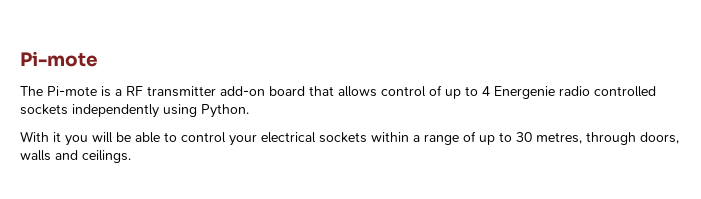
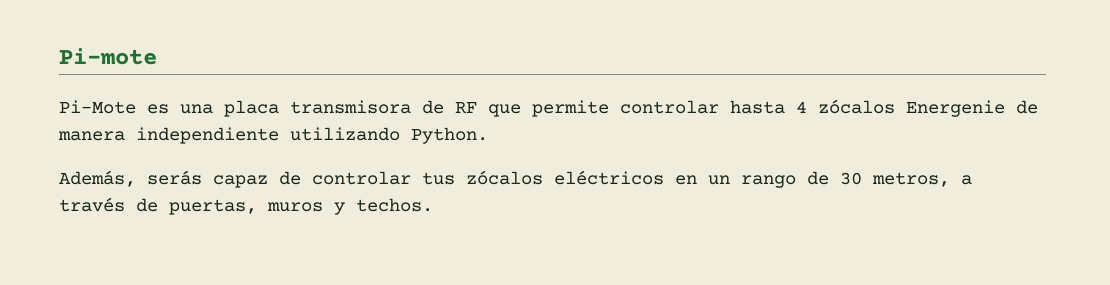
- The Pi-mote is a RF transmitter add-on board that allows control of up to 4 Energenie radio controlled sockets independently using Python.
- With it you will be able to control your electrical sockets within a range of up to 30 metres, through doors, walls and ceilings.
+ Pi-Mote es una placa transmisora de RF que permite controlar hasta 4 zócalos Energenie de manera independiente utilizando Python.
+ Además, serás capaz de controlar tus zócalos eléctricos en un rango de 30 metros, a través de puertas, muros y techos.

